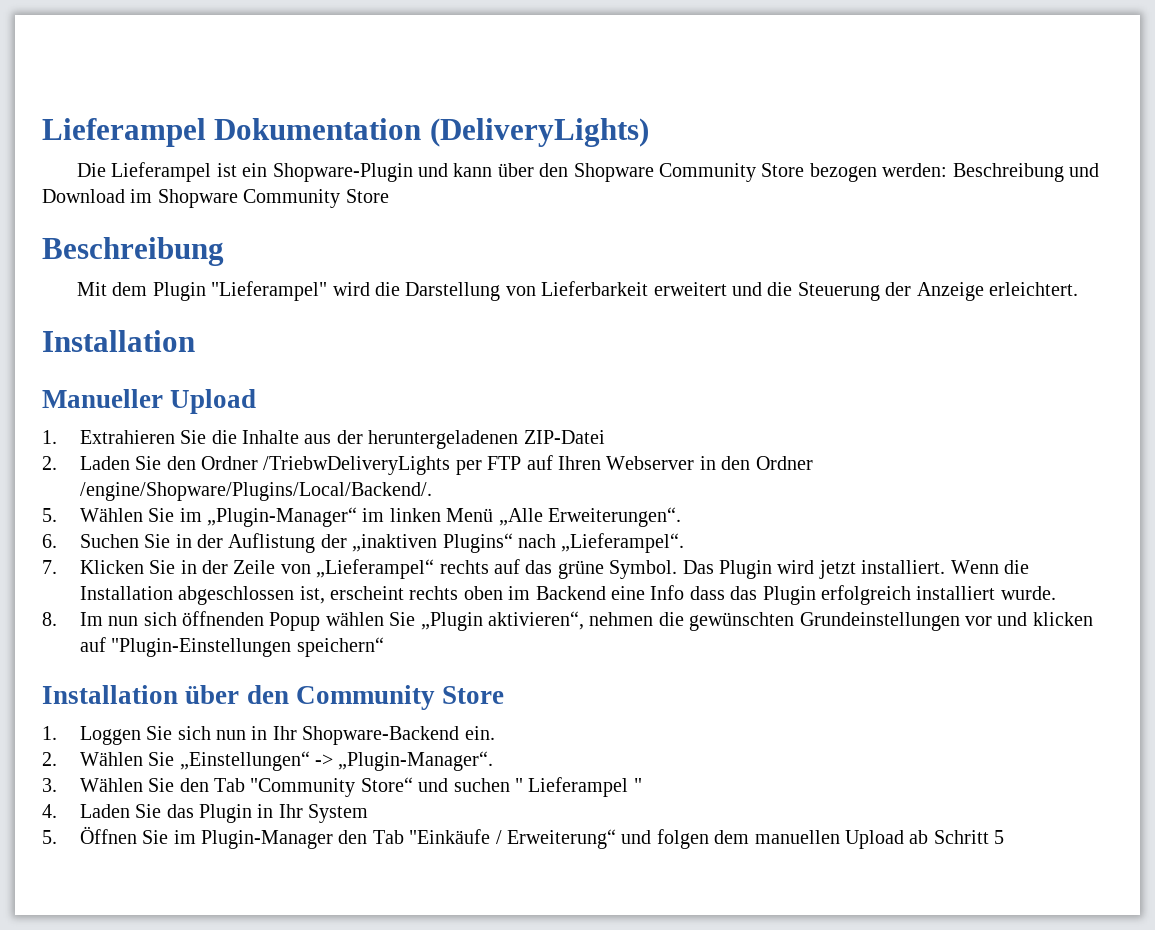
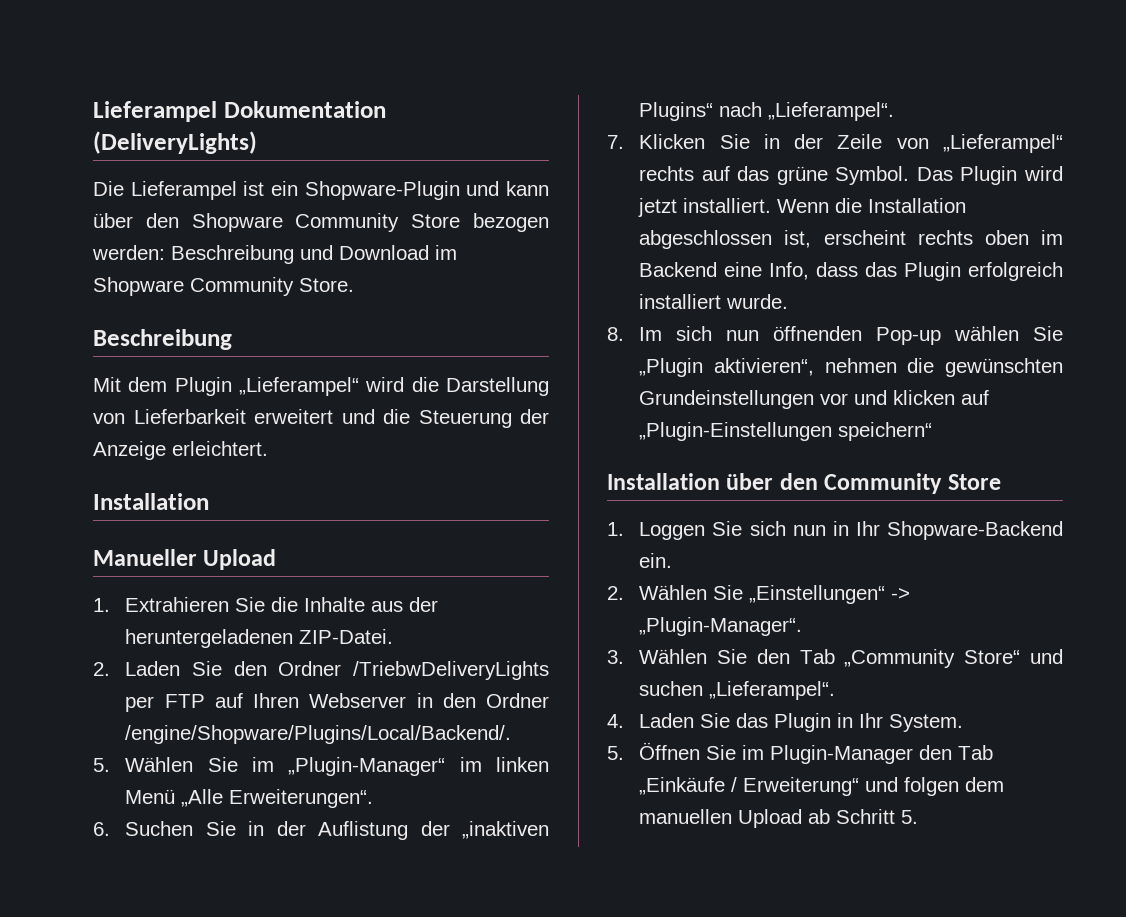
- Die Lieferampel ist ein Shopware-Plugin und kann über den Shopware Community Store bezogen werden: Beschreibung und Download im Shopware Community Store
+ Die Lieferampel ist ein Shopware-Plugin und kann über den Shopware Community Store bezogen werden: Beschreibung und Download im Shopware Community Store.
- Mit dem Plugin "Lieferampel" wird die Darstellung von Lieferbarkeit erweitert und die Steuerung der Anzeige erleichtert.
+ Mit dem Plugin „Lieferampel“ wird die Darstellung von Lieferbarkeit erweitert und die Steuerung der Anzeige erleichtert.
- 1. Extrahieren Sie die Inhalte aus der heruntergeladenen ZIP-Datei
+ 1. Extrahieren Sie die Inhalte aus der heruntergeladenen ZIP-Datei.
- Wenn die Installation abgeschlossen ist, erscheint rechts oben im Backend eine Info dass das Plugin erfolgreich installiert wurde.
+ Wenn die Installation abgeschlossen ist, erscheint rechts oben im Backend eine Info, dass das Plugin erfolgreich installiert wurde.
- 8. Im nun sich öffnenden Popup wählen Sie „Plugin aktivieren“, nehmen die gewünschten Grundeinstellungen vor und klicken auf "Plugin-Einstellungen speichern“
+ 8. Im sich nun öffnenden Pop-up wählen Sie „Plugin aktivieren“, nehmen die gewünschten Grundeinstellungen vor und klicken auf „Plugin-Einstellungen speichern“
- 3. Wählen Sie den Tab "Community Store“ und suchen " Lieferampel "
+ 3. Wählen Sie den Tab „Community Store“ und suchen „Lieferampel“.
- 4. Laden Sie das Plugin in Ihr System
+ 4. Laden Sie das Plugin in Ihr System.
- 5. Öffnen Sie im Plugin-Manager den Tab "Einkäufe / Erweiterung“ und folgen dem manuellen Upload ab Schritt 5
+ 5. Öffnen Sie im Plugin-Manager den Tab „Einkäufe / Erweiterung“ und folgen dem manuellen Upload ab Schritt 5.

